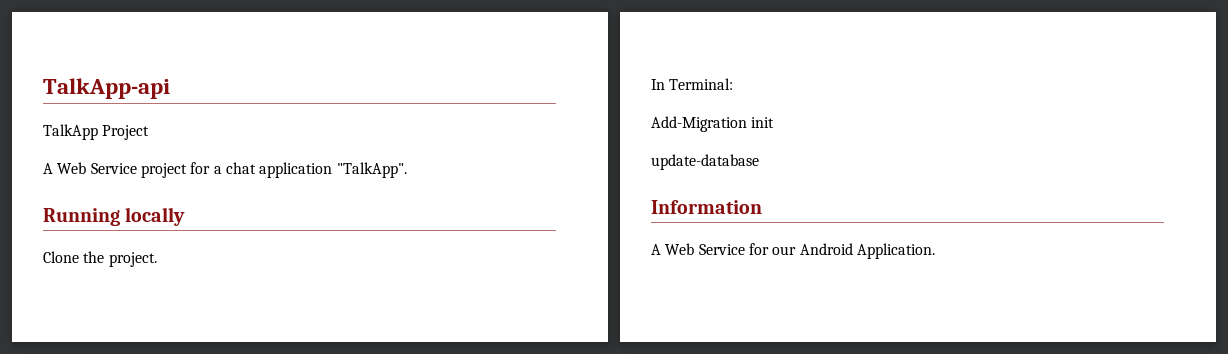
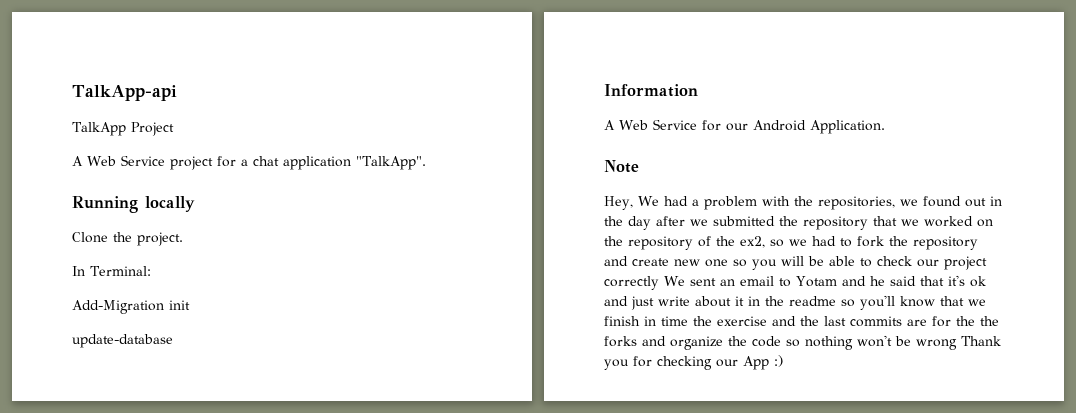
+ Note
+ Hey, We had a problem with the repositories, we found out in the day after we submitted the repository that we worked on the repository of the ex2, so we had to fork the repository and create new one so you will be able to check our project correctly We sent an email to Yotam and he said that it's ok and just write about it in the readme so you'll know that we finish in time the exercise and the last commits are for the the forks and organize the code so nothing won't be wrong Thank you for checking our App :)

